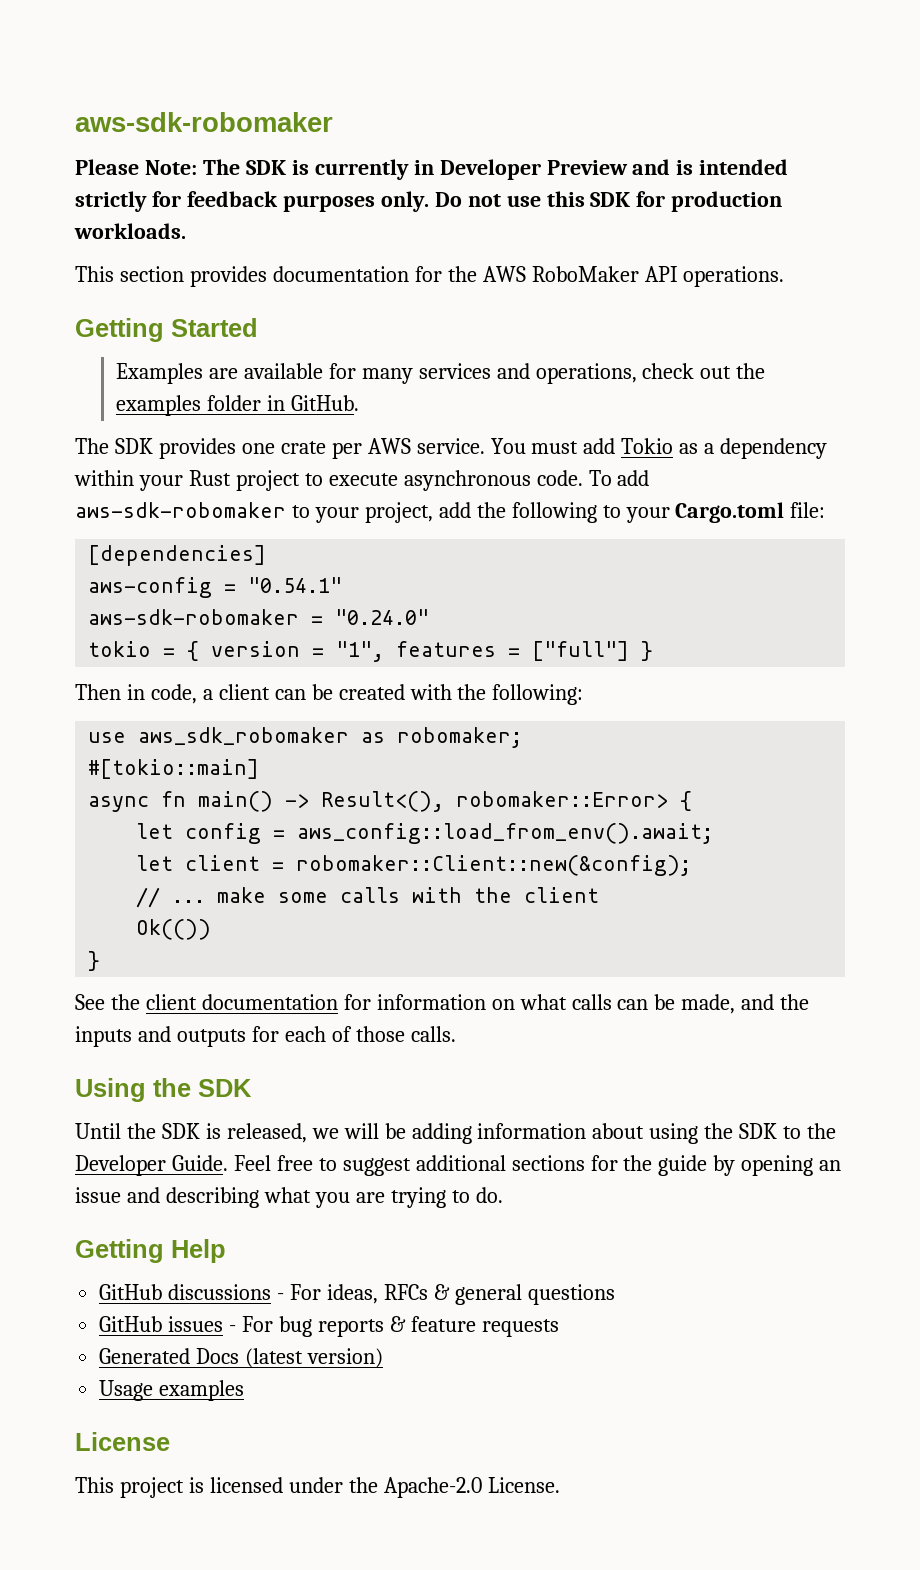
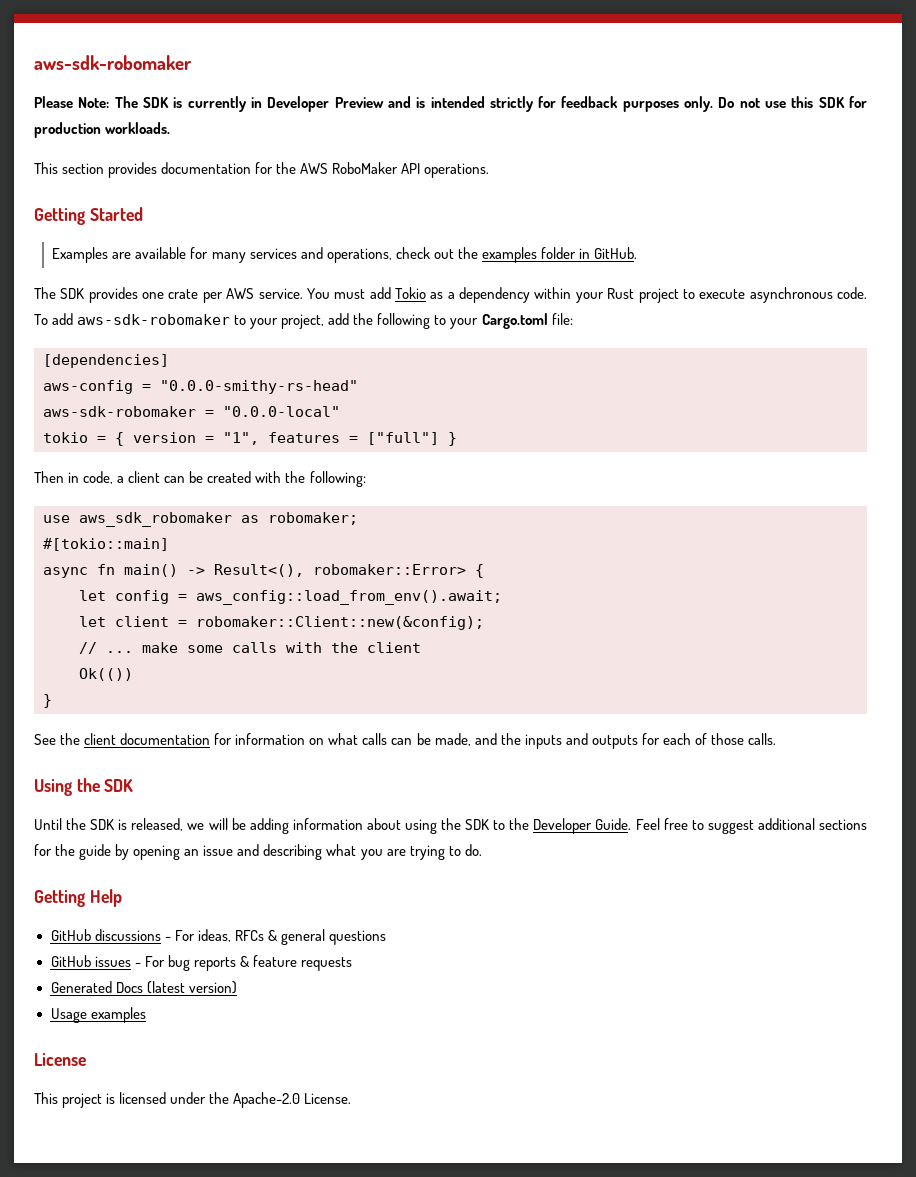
- aws-config = "0.54.1"
+ aws-config = "0.0.0-smithy-rs-head"
- aws-sdk-robomaker = "0.24.0"
+ aws-sdk-robomaker = "0.0.0-local"

